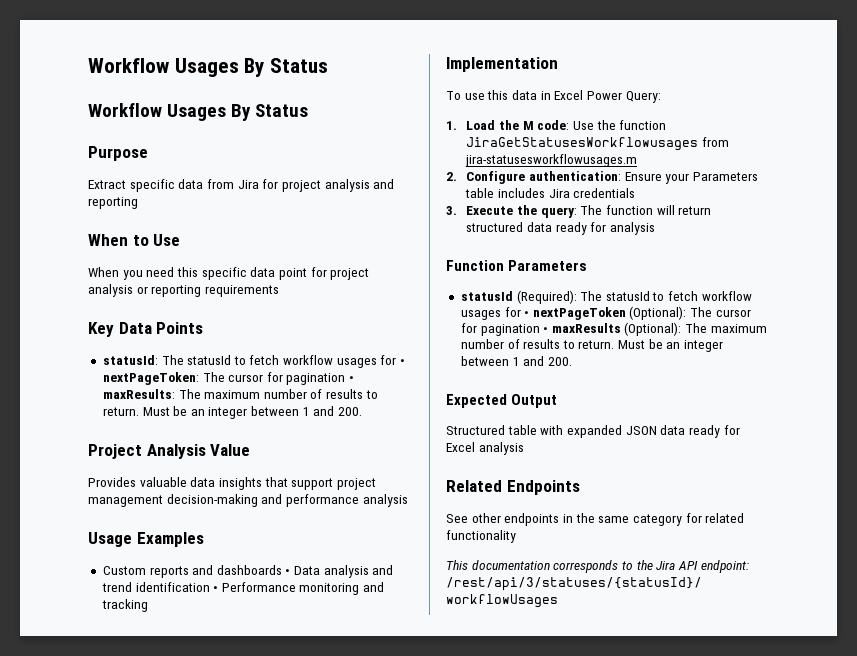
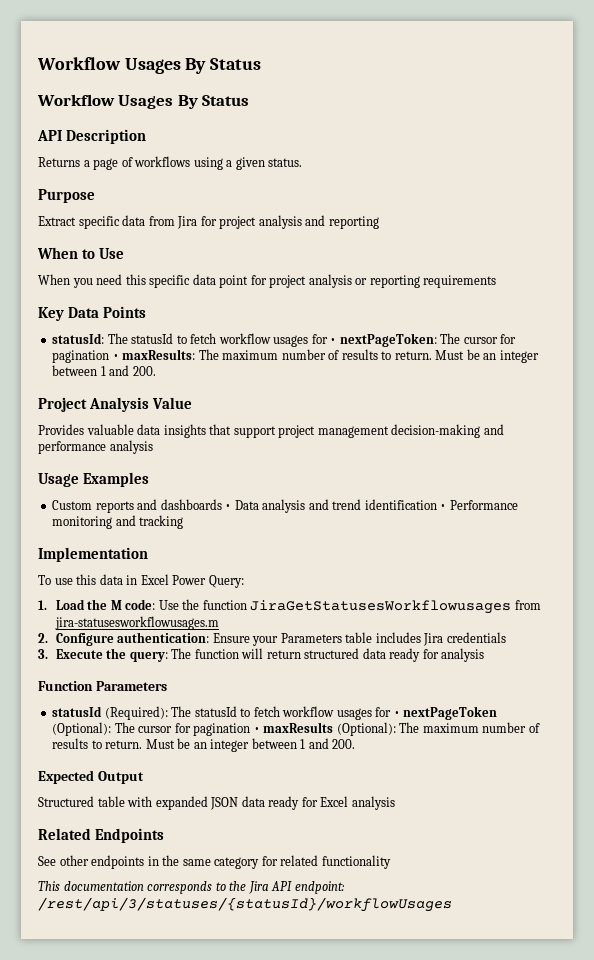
+ API Description
+ Returns a page of workflows using a given status.

